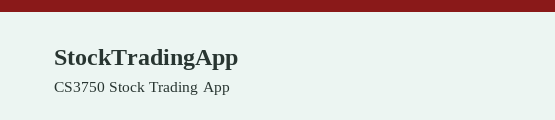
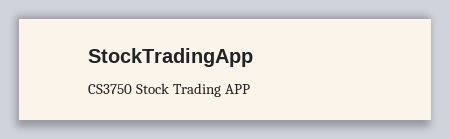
- CS3750 Stock Trading App
+ CS3750 Stock Trading APP

